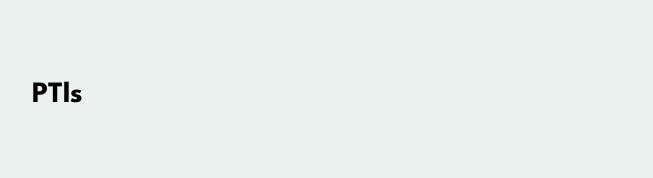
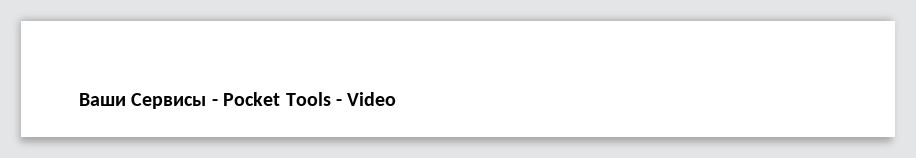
- PTls
+ Ваши Сервисы - Pocket Tools - Video

